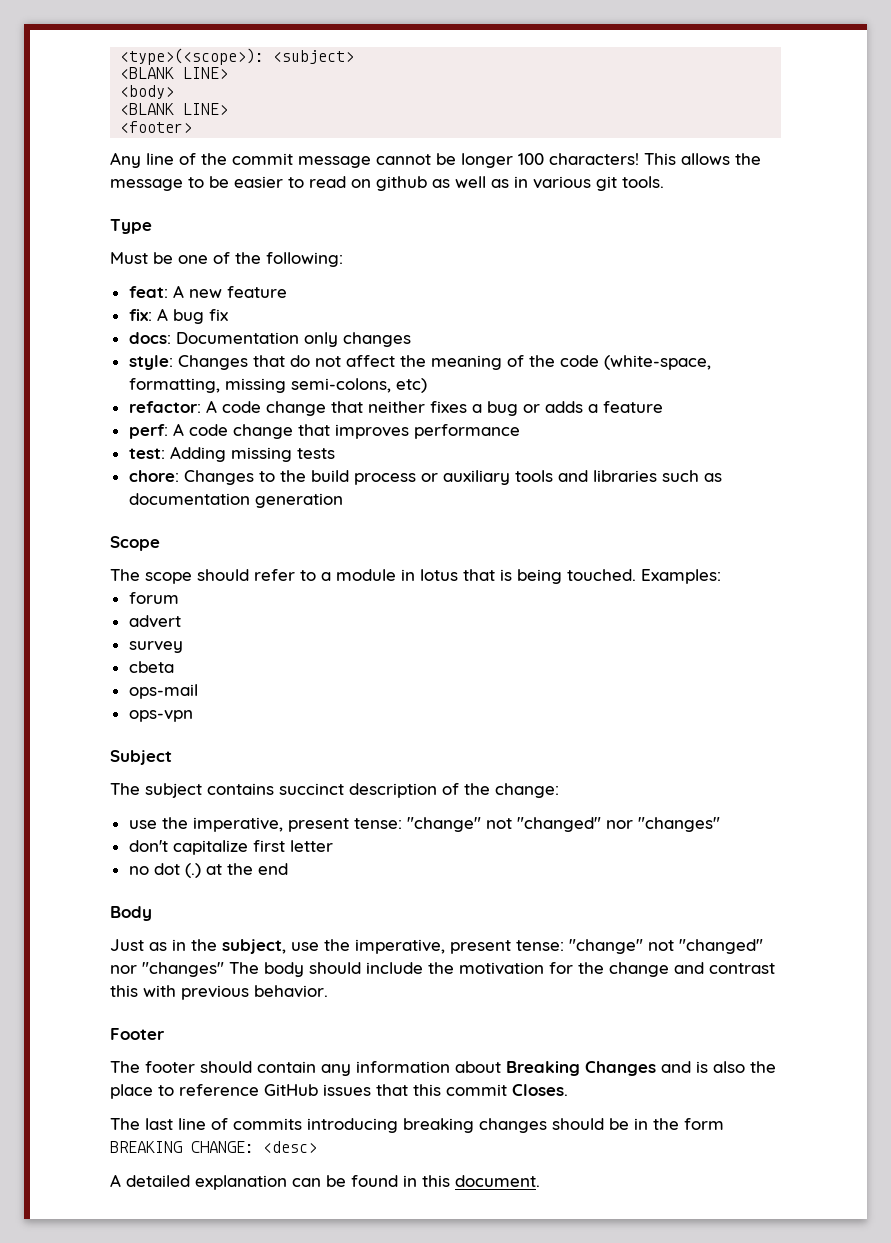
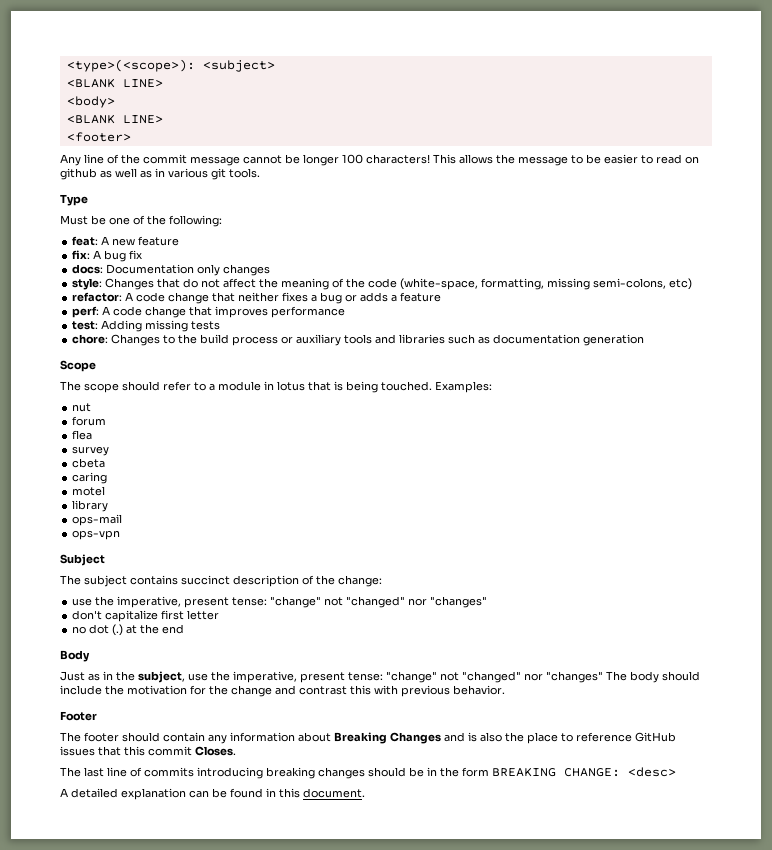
+ nut
- advert
+ flea
+ caring
+ motel
+ library

